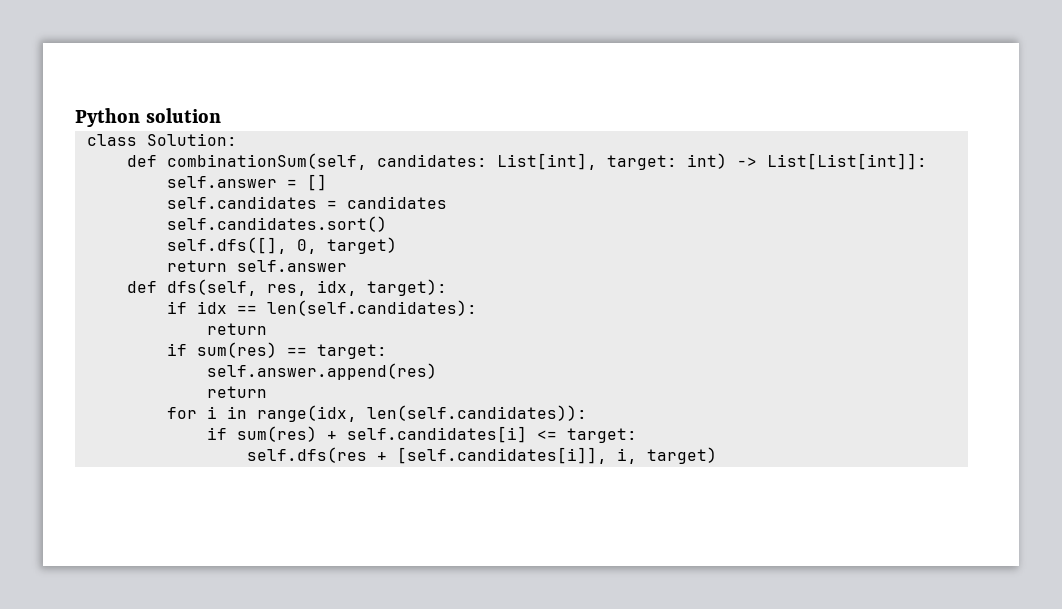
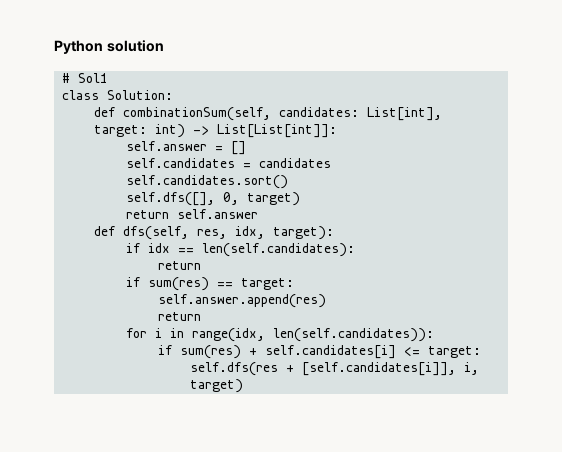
+ # Sol1

